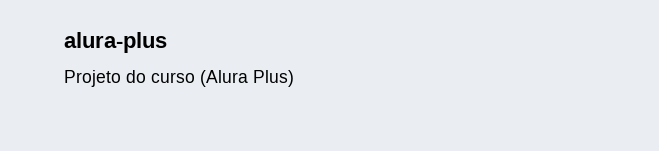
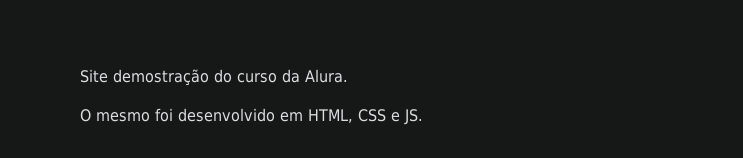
- alura-plus
- Projeto do curso (Alura Plus)
+ Site demostração do curso da Alura.
+ O mesmo foi desenvolvido em HTML, CSS e JS.

